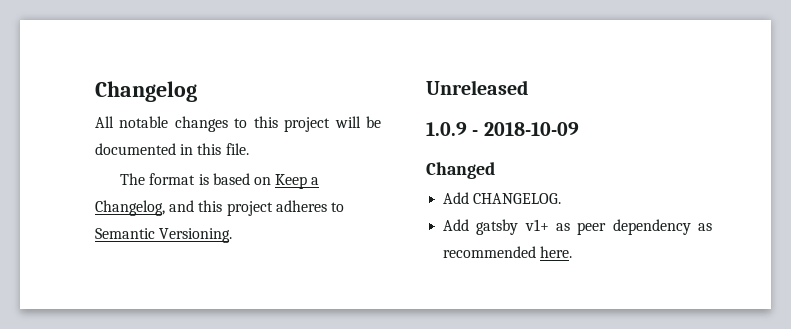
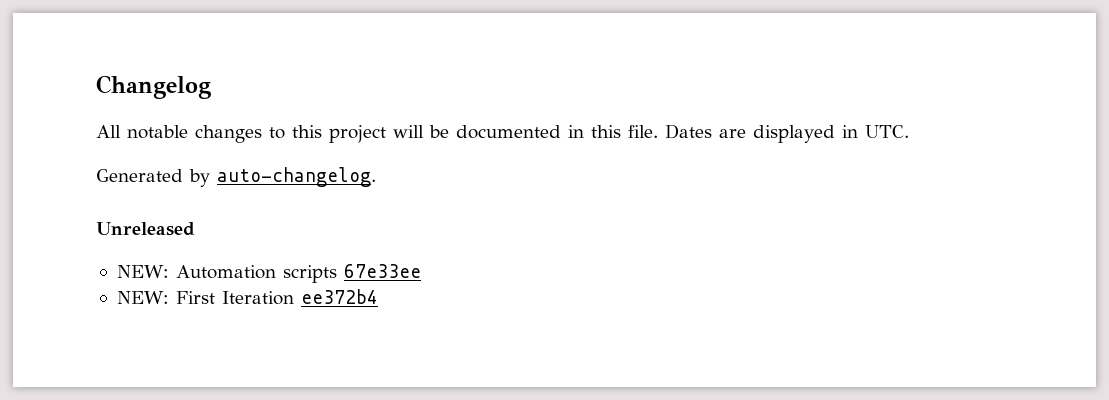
- All notable changes to this project will be documented in this file.
- The format is based on Keep a Changelog, and this project adheres to Semantic Versioning.
+ All notable changes to this project will be documented in this file. Dates are displayed in UTC.
+ Generated by auto-changelog.
  Unreleased
- 1.0.9 - 2018-10-09
- Changed
- Add CHANGELOG.
- Add gatsby v1+ as peer dependency as recommended here.
+ NEW: Automation scripts 67e33ee
+ NEW: First Iteration ee372b4

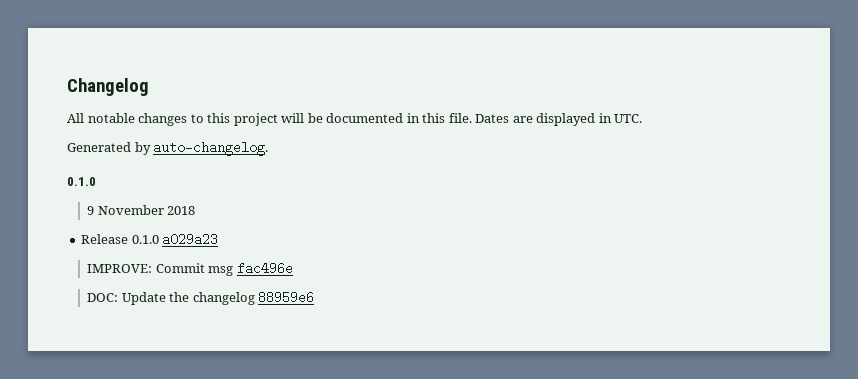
  Generated by auto-changelog.
- Unreleased
- NEW: Automation scripts 67e33ee
- NEW: First Iteration ee372b4
+ 0.1.0
+ 9 November 2018
+ Release 0.1.0 a029a23
+ IMPROVE: Commit msg fac496e
+ DOC: Update the changelog 88959e6

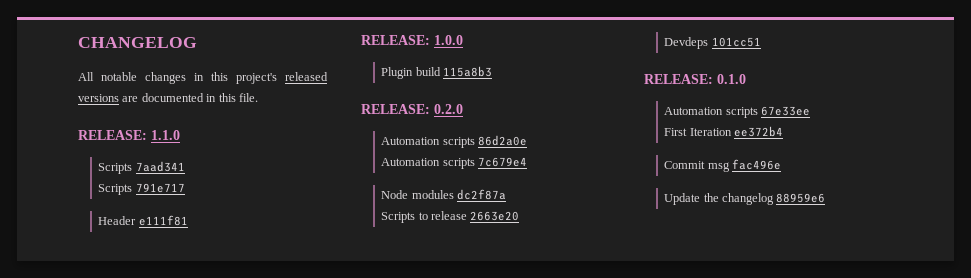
- Changelog
+ CHANGELOG
- All notable changes to this project will be documented in this file. Dates are displayed in UTC.
- Generated by auto-changelog.
- 0.1.0
- 9 November 2018
- Release 0.1.0 a029a23
- IMPROVE: Commit msg fac496e
+ All notable changes in this project's released versions are documented in this file.
+ RELEASE: 1.1.0
+ Scripts 7aad341
+ Scripts 791e717
+ Header e111f81
+ RELEASE: 1.0.0
+ Plugin build 115a8b3
+ RELEASE: 0.2.0
+ Automation scripts 86d2a0e
+ Automation scripts 7c679e4
+ Node modules dc2f87a
+ Scripts to release 2663e20
+ Devdeps 101cc51
+ RELEASE: 0.1.0
+ Automation scripts 67e33ee
+ First Iteration ee372b4
+ Commit msg fac496e
- DOC: Update the changelog 88959e6
+ Update the changelog 88959e6

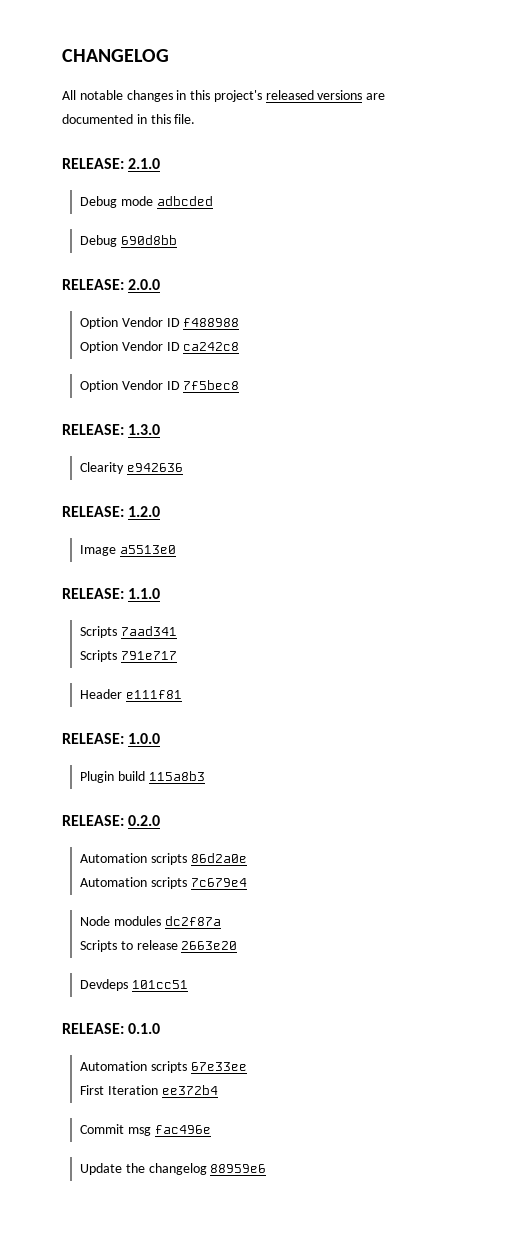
+ RELEASE: 2.1.0
+ Debug mode adbcded
+ Debug 690d8bb
+ RELEASE: 2.0.0
+ Option Vendor ID f488988
+ Option Vendor ID ca242c8
+ Option Vendor ID 7f5bec8
+ RELEASE: 1.3.0
+ Clearity e942636
+ RELEASE: 1.2.0
+ Image a5513e0

